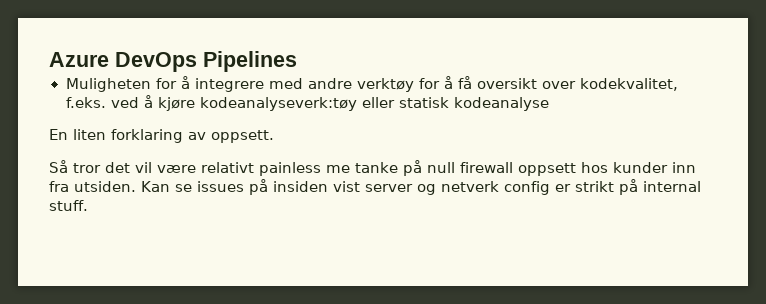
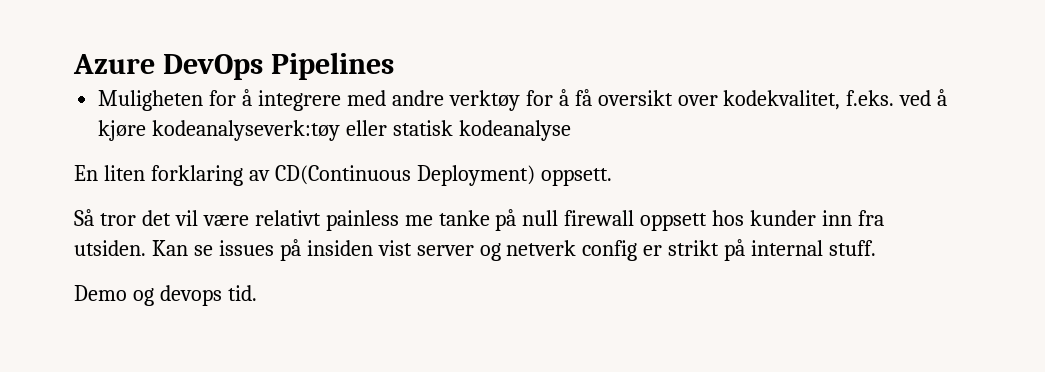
- En liten forklaring av oppsett.
+ En liten forklaring av CD(Continuous Deployment) oppsett.
+ Demo og devops tid.

